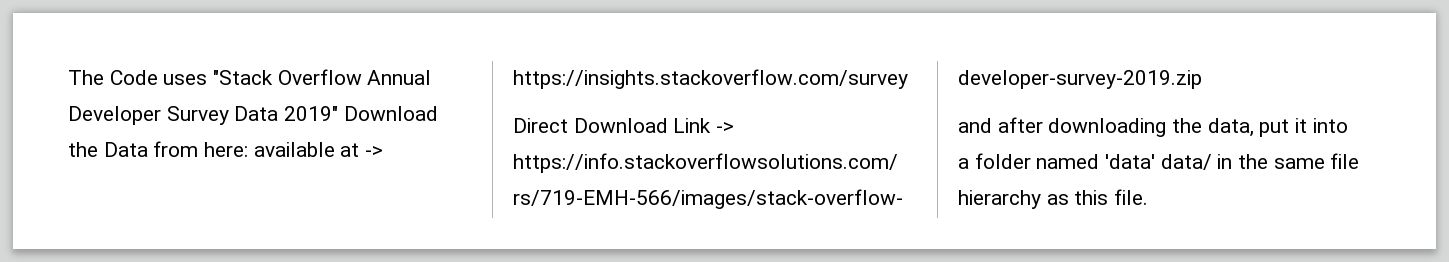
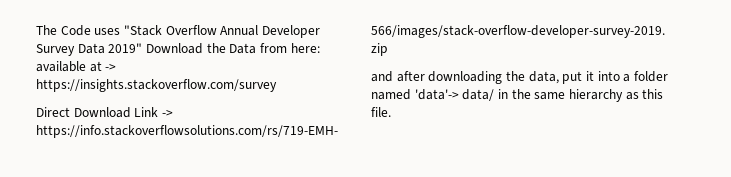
- and after downloading the data, put it into a folder named 'data' data/ in the same file hierarchy as this file.
+ and after downloading the data, put it into a folder named 'data'-> data/ in the same hierarchy as this file.

